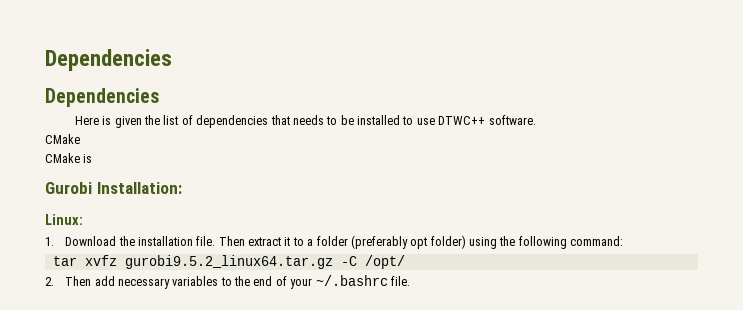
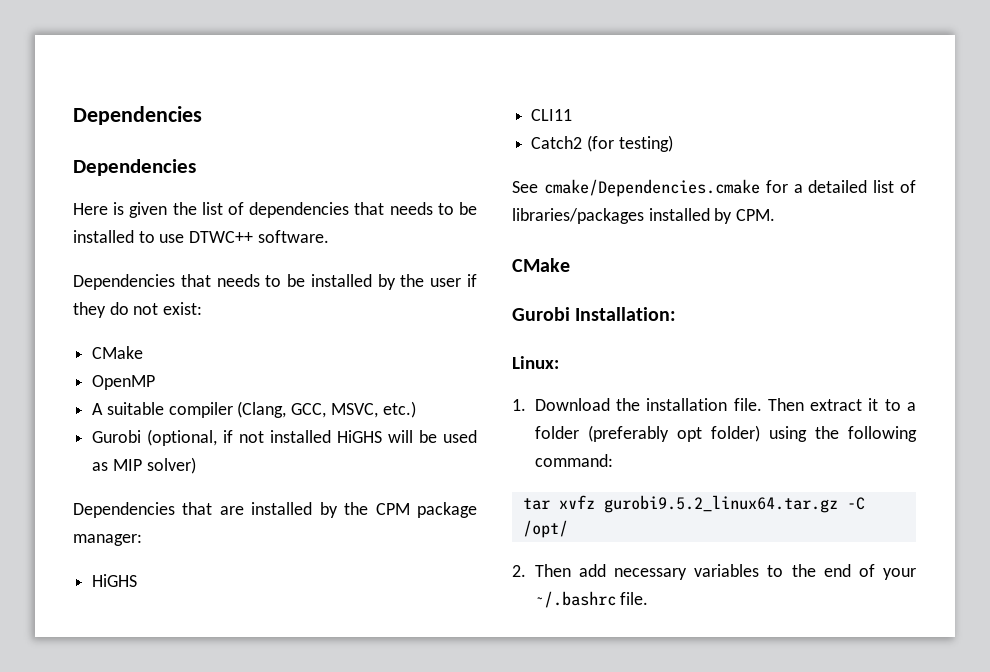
  Here is given the list of dependencies that needs to be installed to use DTWC++ software.
+ Dependencies that needs to be installed by the user if they do not exist:
  CMake
- CMake is
+ OpenMP
+ A suitable compiler (Clang, GCC, MSVC, etc.)
+ Gurobi (optional, if not installed HiGHS will be used as MIP solver)
+ Dependencies that are installed by the CPM package manager:
+ HiGHS
+ CLI11
+ Catch2 (for testing)
+ See cmake/Dependencies.cmake for a detailed list of libraries/packages installed by CPM.
+ CMake

